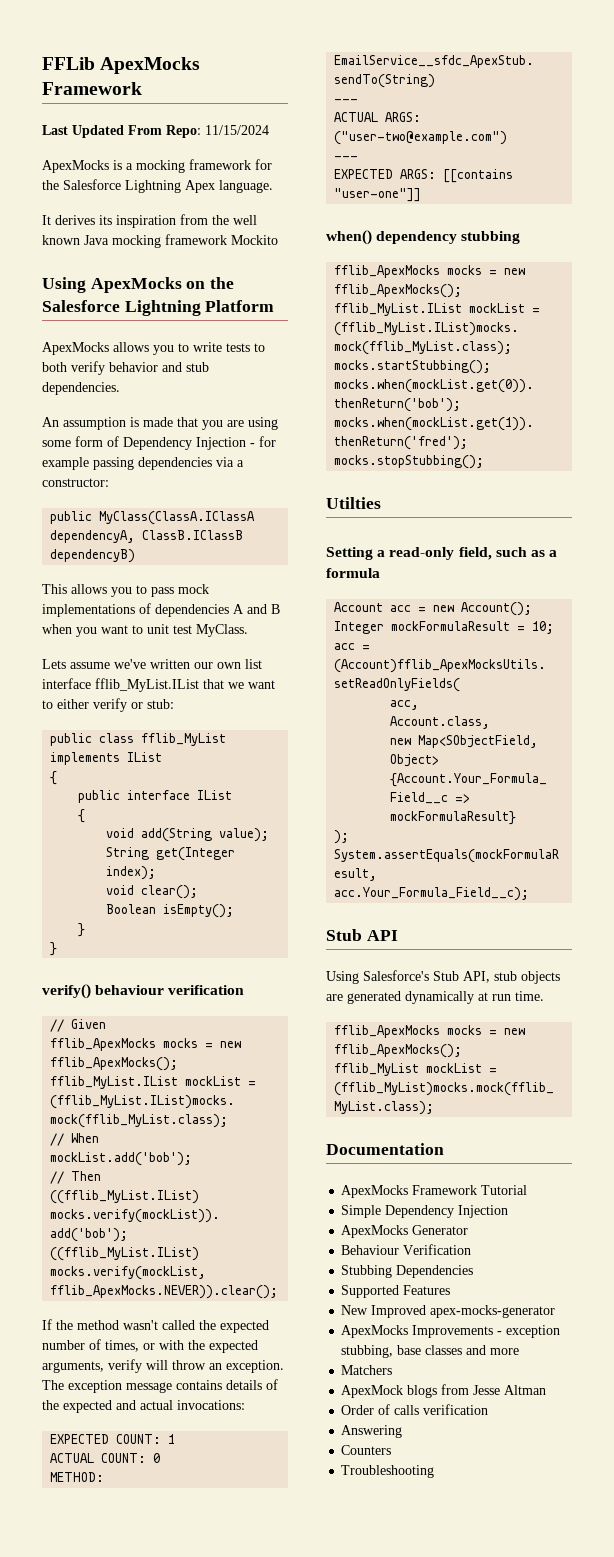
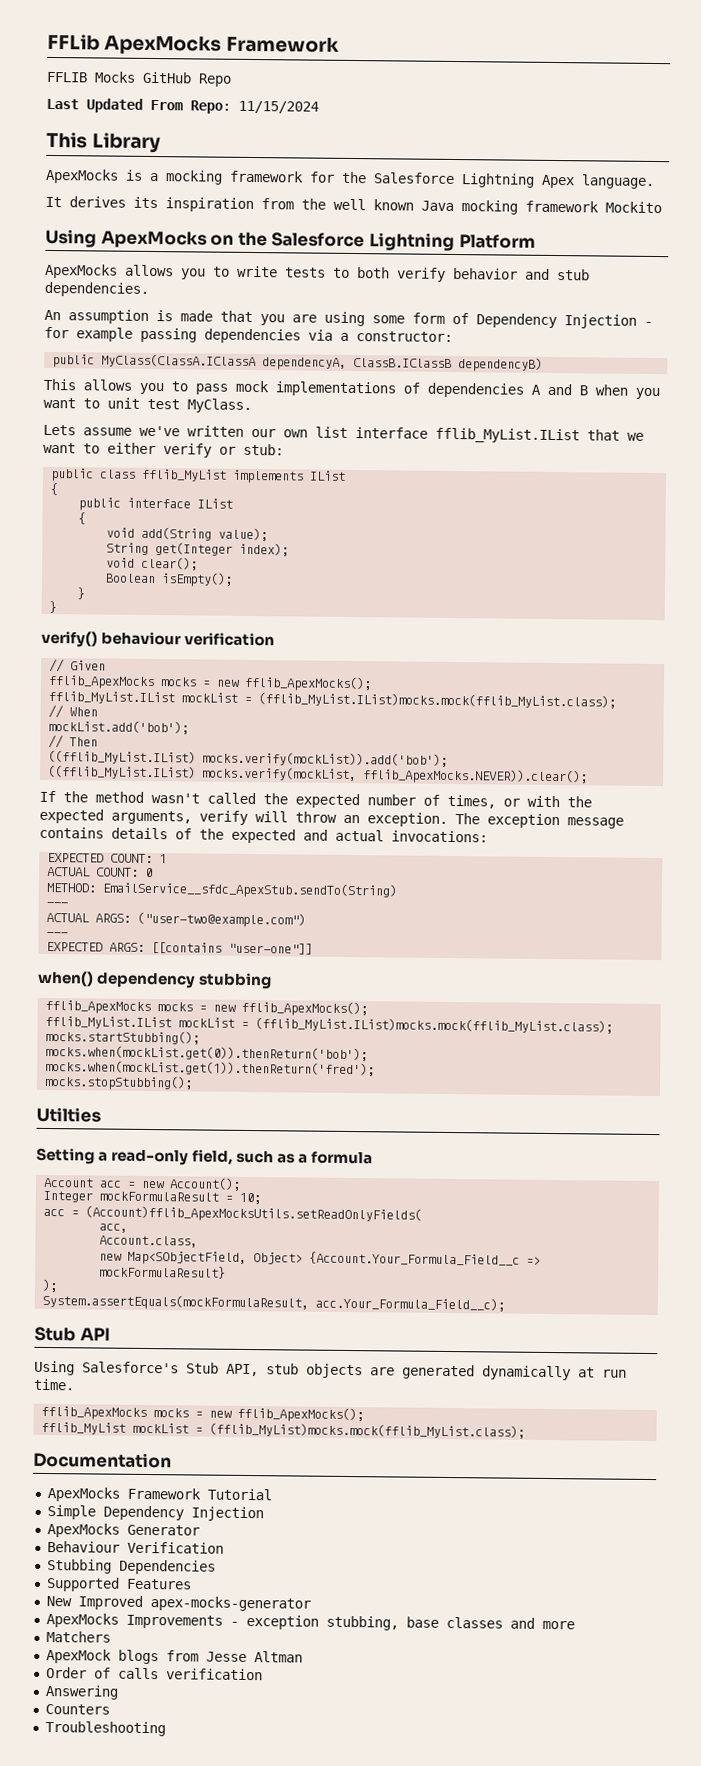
+ FFLIB Mocks GitHub Repo
+ This Library

